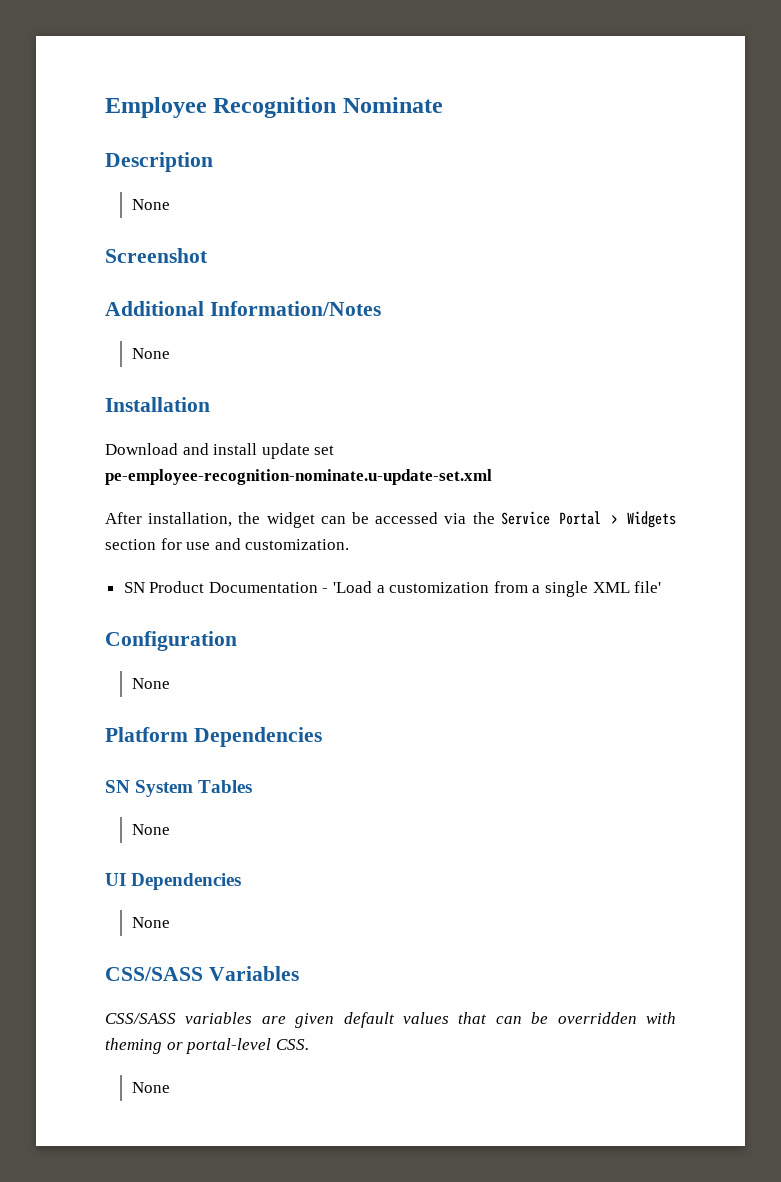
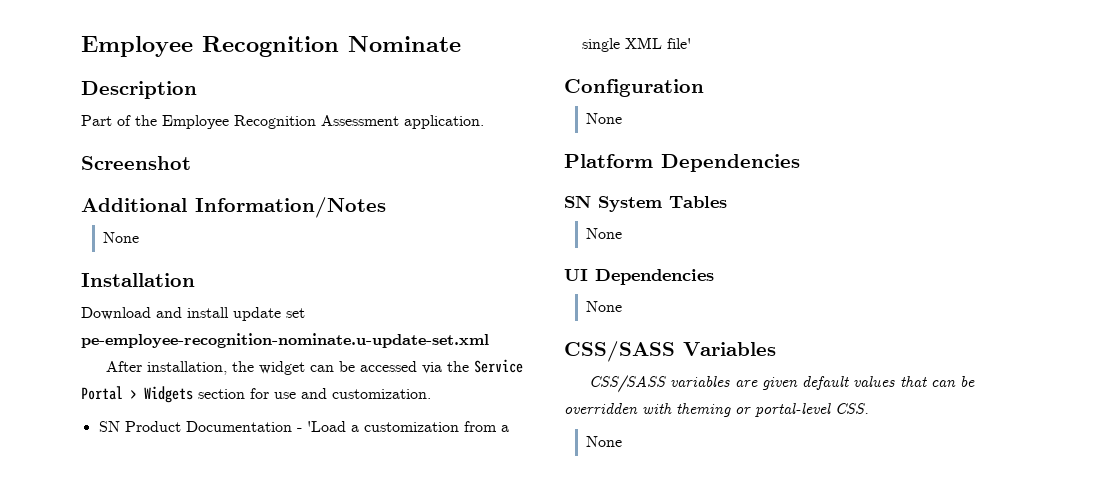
  Description
- None
+ Part of the Employee Recognition Assessment application.

